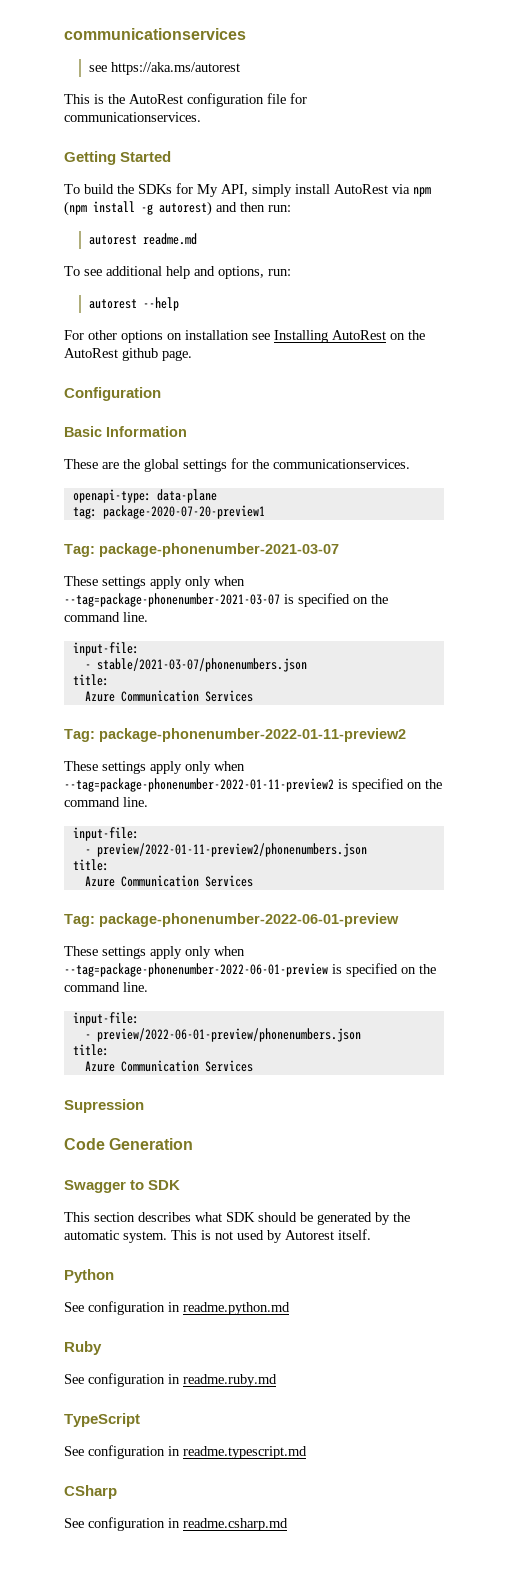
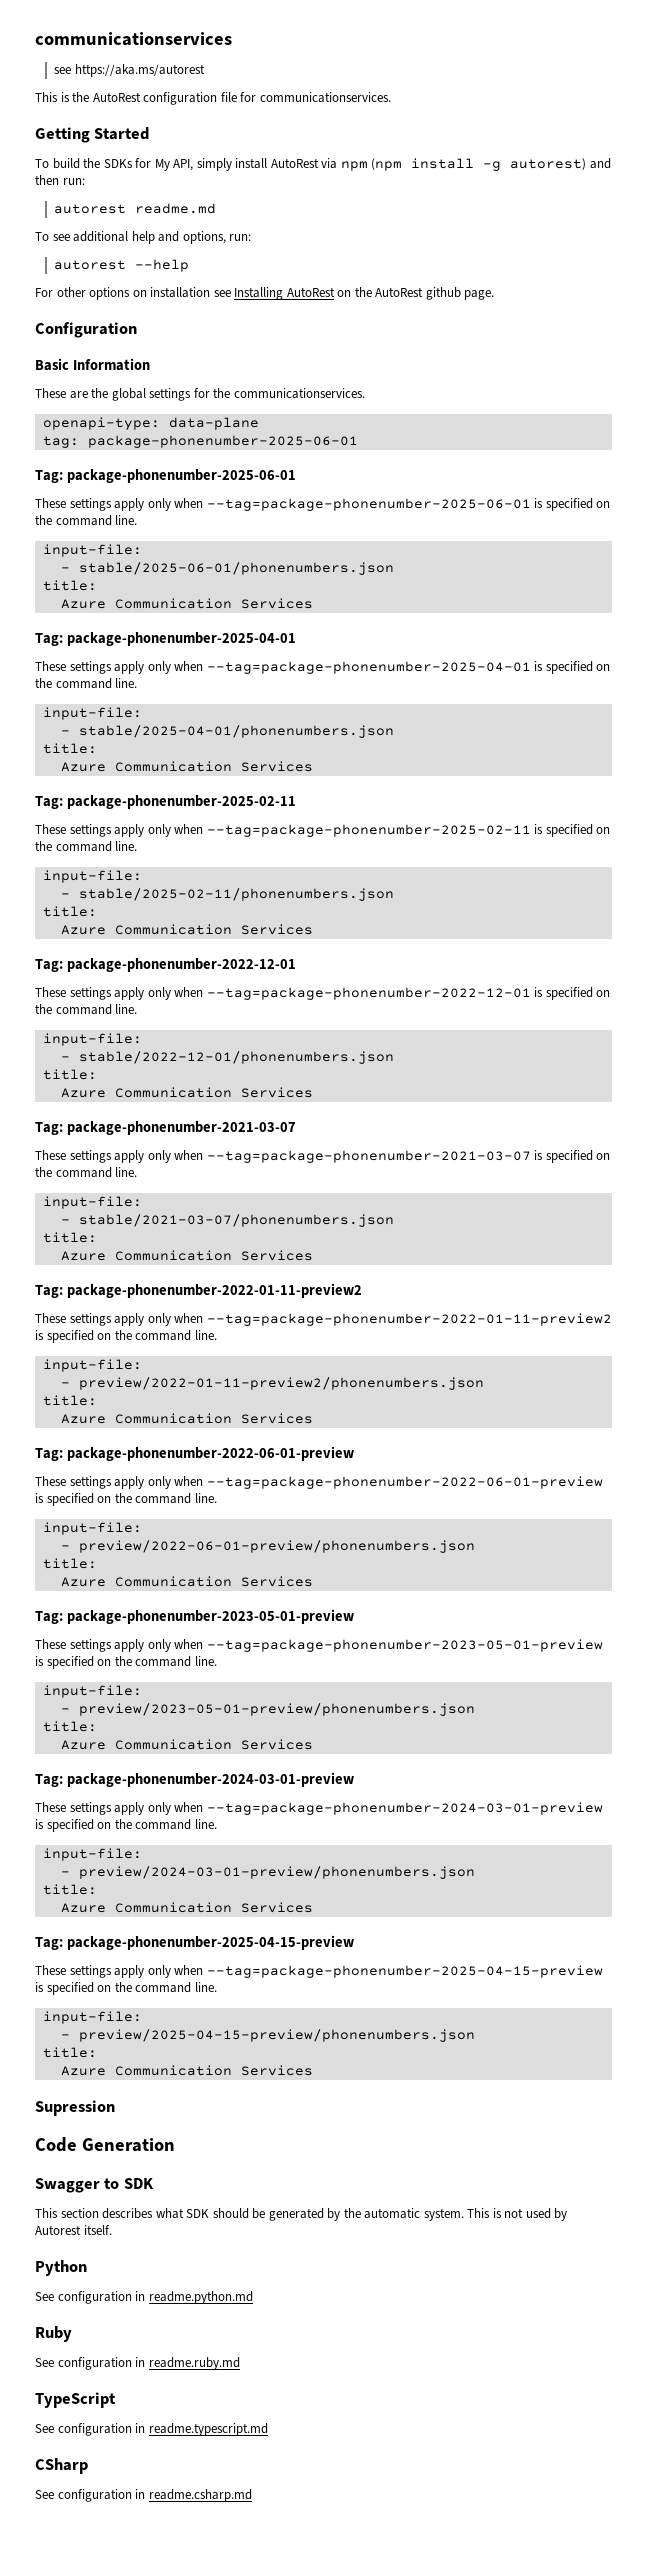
- tag: package-2020-07-20-preview1
+ tag: package-phonenumber-2025-06-01
+ Tag: package-phonenumber-2025-06-01
+ These settings apply only when --tag=package-phonenumber-2025-06-01 is specified on the command line.
+ input-file:
+ - stable/2025-06-01/phonenumbers.json
+ title:
+ Azure Communication Services
+ Tag: package-phonenumber-2025-04-01
+ These settings apply only when --tag=package-phonenumber-2025-04-01 is specified on the command line.
+ input-file:
+ - stable/2025-04-01/phonenumbers.json
+ title:
+ Azure Communication Services
+ Tag: package-phonenumber-2025-02-11
+ These settings apply only when --tag=package-phonenumber-2025-02-11 is specified on the command line.
+ input-file:
+ - stable/2025-02-11/phonenumbers.json
+ title:
+ Azure Communication Services
+ Tag: package-phonenumber-2022-12-01
+ These settings apply only when --tag=package-phonenumber-2022-12-01 is specified on the command line.
+ input-file:
+ - stable/2022-12-01/phonenumbers.json
+ title:
+ Azure Communication Services
+ Tag: package-phonenumber-2023-05-01-preview
+ These settings apply only when --tag=package-phonenumber-2023-05-01-preview is specified on the command line.
+ input-file:
+ - preview/2023-05-01-preview/phonenumbers.json
+ title:
+ Azure Communication Services
+ Tag: package-phonenumber-2024-03-01-preview
+ These settings apply only when --tag=package-phonenumber-2024-03-01-preview is specified on the command line.
+ input-file:
+ - preview/2024-03-01-preview/phonenumbers.json
+ title:
+ Azure Communication Services
+ Tag: package-phonenumber-2025-04-15-preview
+ These settings apply only when --tag=package-phonenumber-2025-04-15-preview is specified on the command line.
+ input-file:
+ - preview/2025-04-15-preview/phonenumbers.json
+ title:
+ Azure Communication Services

